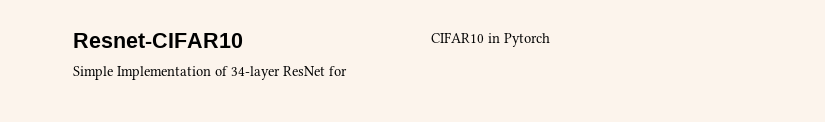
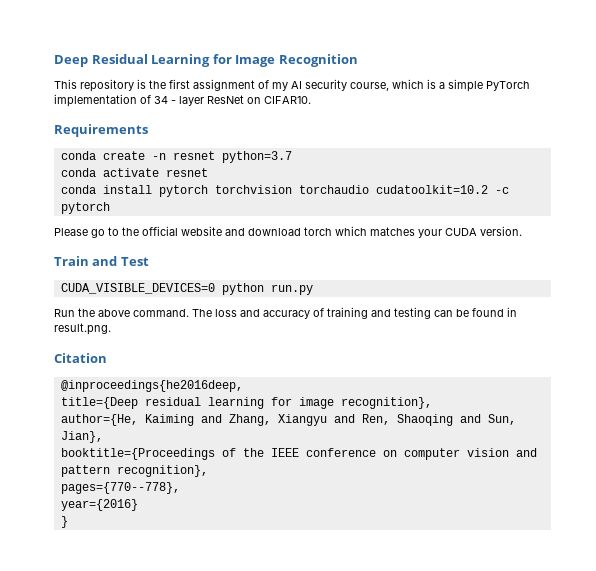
- Resnet-CIFAR10
- Simple Implementation of 34-layer ResNet for CIFAR10 in Pytorch
+ Deep Residual Learning for Image Recognition
+ This repository is the first assignment of my AI security course, which is a simple PyTorch implementation of 34 - layer ResNet on CIFAR10.
+ Requirements
+ conda create -n resnet python=3.7
+ conda activate resnet
+ conda install pytorch torchvision torchaudio cudatoolkit=10.2 -c pytorch
+ Please go to the official website and download torch which matches your CUDA version.
+ Train and Test
+ CUDA_VISIBLE_DEVICES=0 python run.py
+ Run the above command. The loss and accuracy of training and testing can be found in result.png.
+ Citation
+ @inproceedings{he2016deep,
+ title={Deep residual learning for image recognition},
+ author={He, Kaiming and Zhang, Xiangyu and Ren, Shaoqing and Sun, Jian},
+ booktitle={Proceedings of the IEEE conference on computer vision and pattern recognition},
+ pages={770--778},
+ year={2016}
+ }

